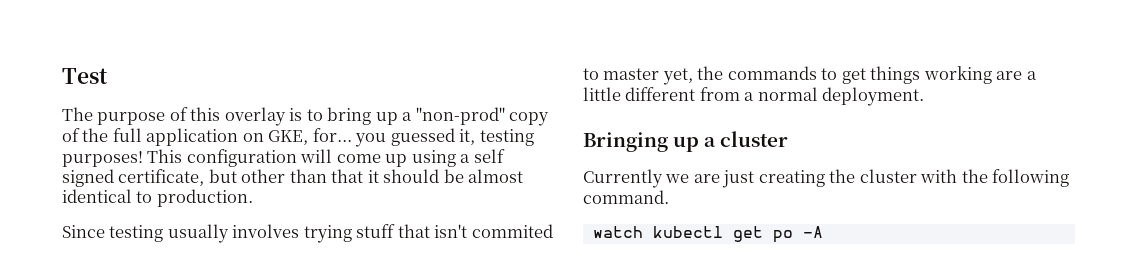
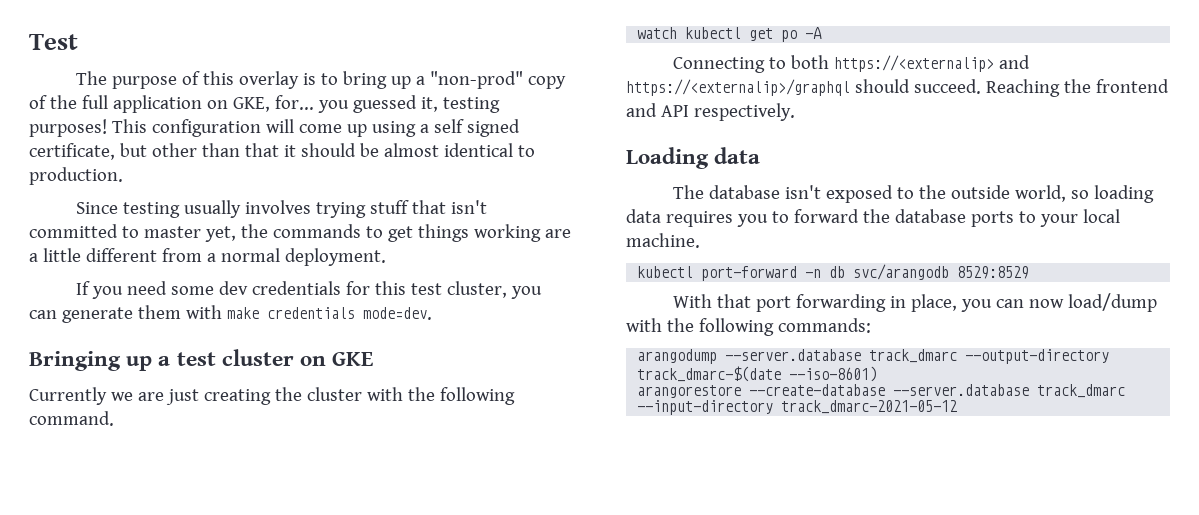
- Since testing usually involves trying stuff that isn't commited to master yet, the commands to get things working are a little different from a normal deployment.
+ Since testing usually involves trying stuff that isn't committed to master yet, the commands to get things working are a little different from a normal deployment.
+ If you need some dev credentials for this test cluster, you can generate them with make credentials mode=dev.
- Bringing up a cluster
+ Bringing up a test cluster on GKE
+ Connecting to both https://<externalip> and https://<externalip>/graphql should succeed. Reaching the frontend and API respectively.
+ Loading data
+ The database isn't exposed to the outside world, so loading data requires you to forward the database ports to your local machine.
+ kubectl port-forward -n db svc/arangodb 8529:8529
+ With that port forwarding in place, you can now load/dump with the following commands:
+ arangodump --server.database track_dmarc --output-directory track_dmarc-$(date --iso-8601)
+ arangorestore --create-database --server.database track_dmarc --input-directory track_dmarc-2021-05-12

